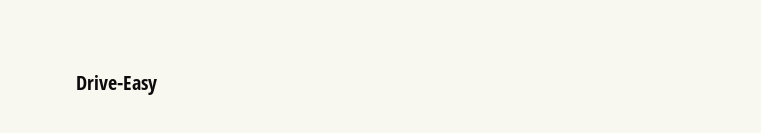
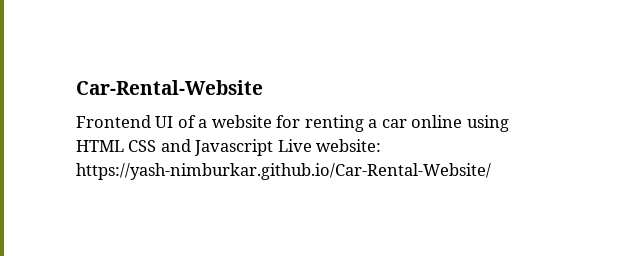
- Drive-Easy
+ Car-Rental-Website
+ Frontend UI of a website for renting a car online using HTML CSS and Javascript Live website: https://yash-nimburkar.github.io/Car-Rental-Website/

